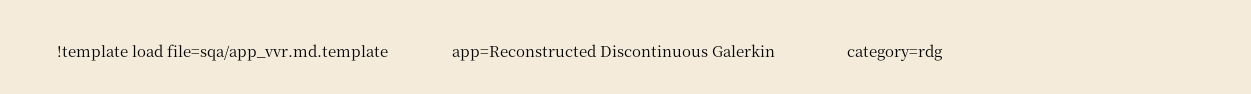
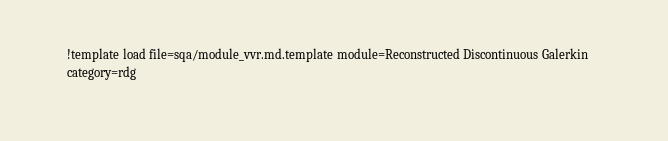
- !template load file=sqa/app_vvr.md.template app=Reconstructed Discontinuous Galerkin category=rdg
+ !template load file=sqa/module_vvr.md.template module=Reconstructed Discontinuous Galerkin category=rdg

